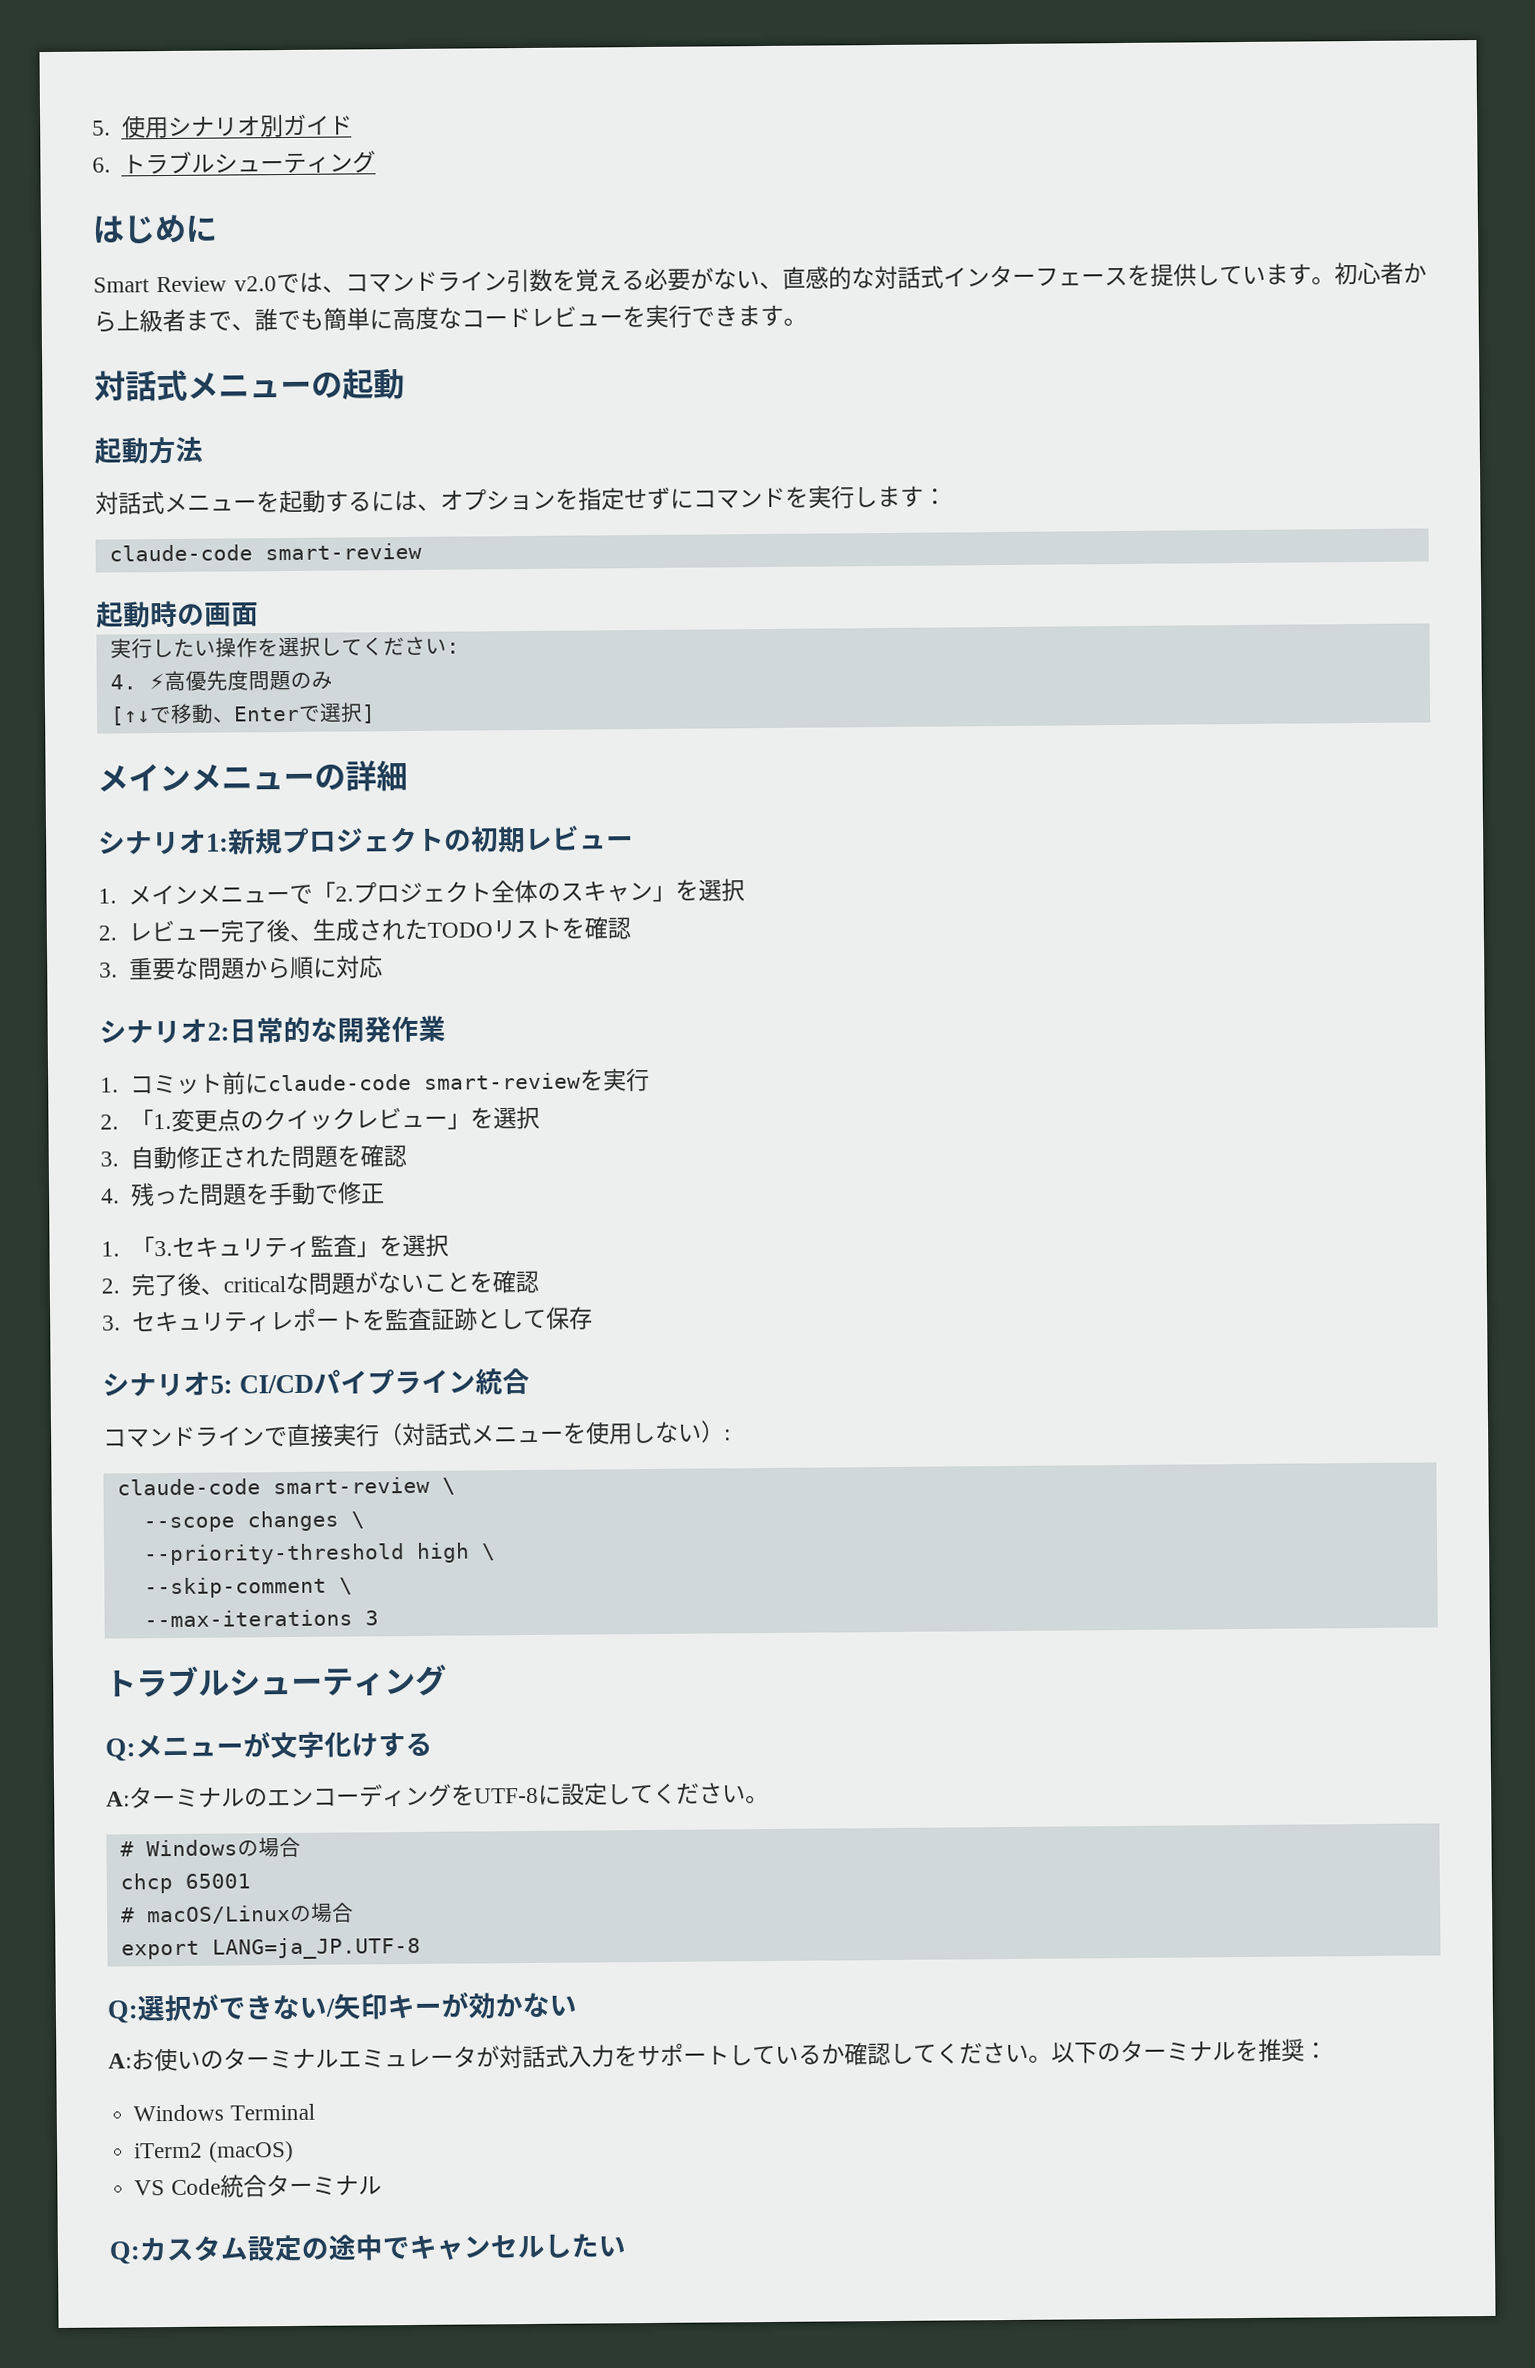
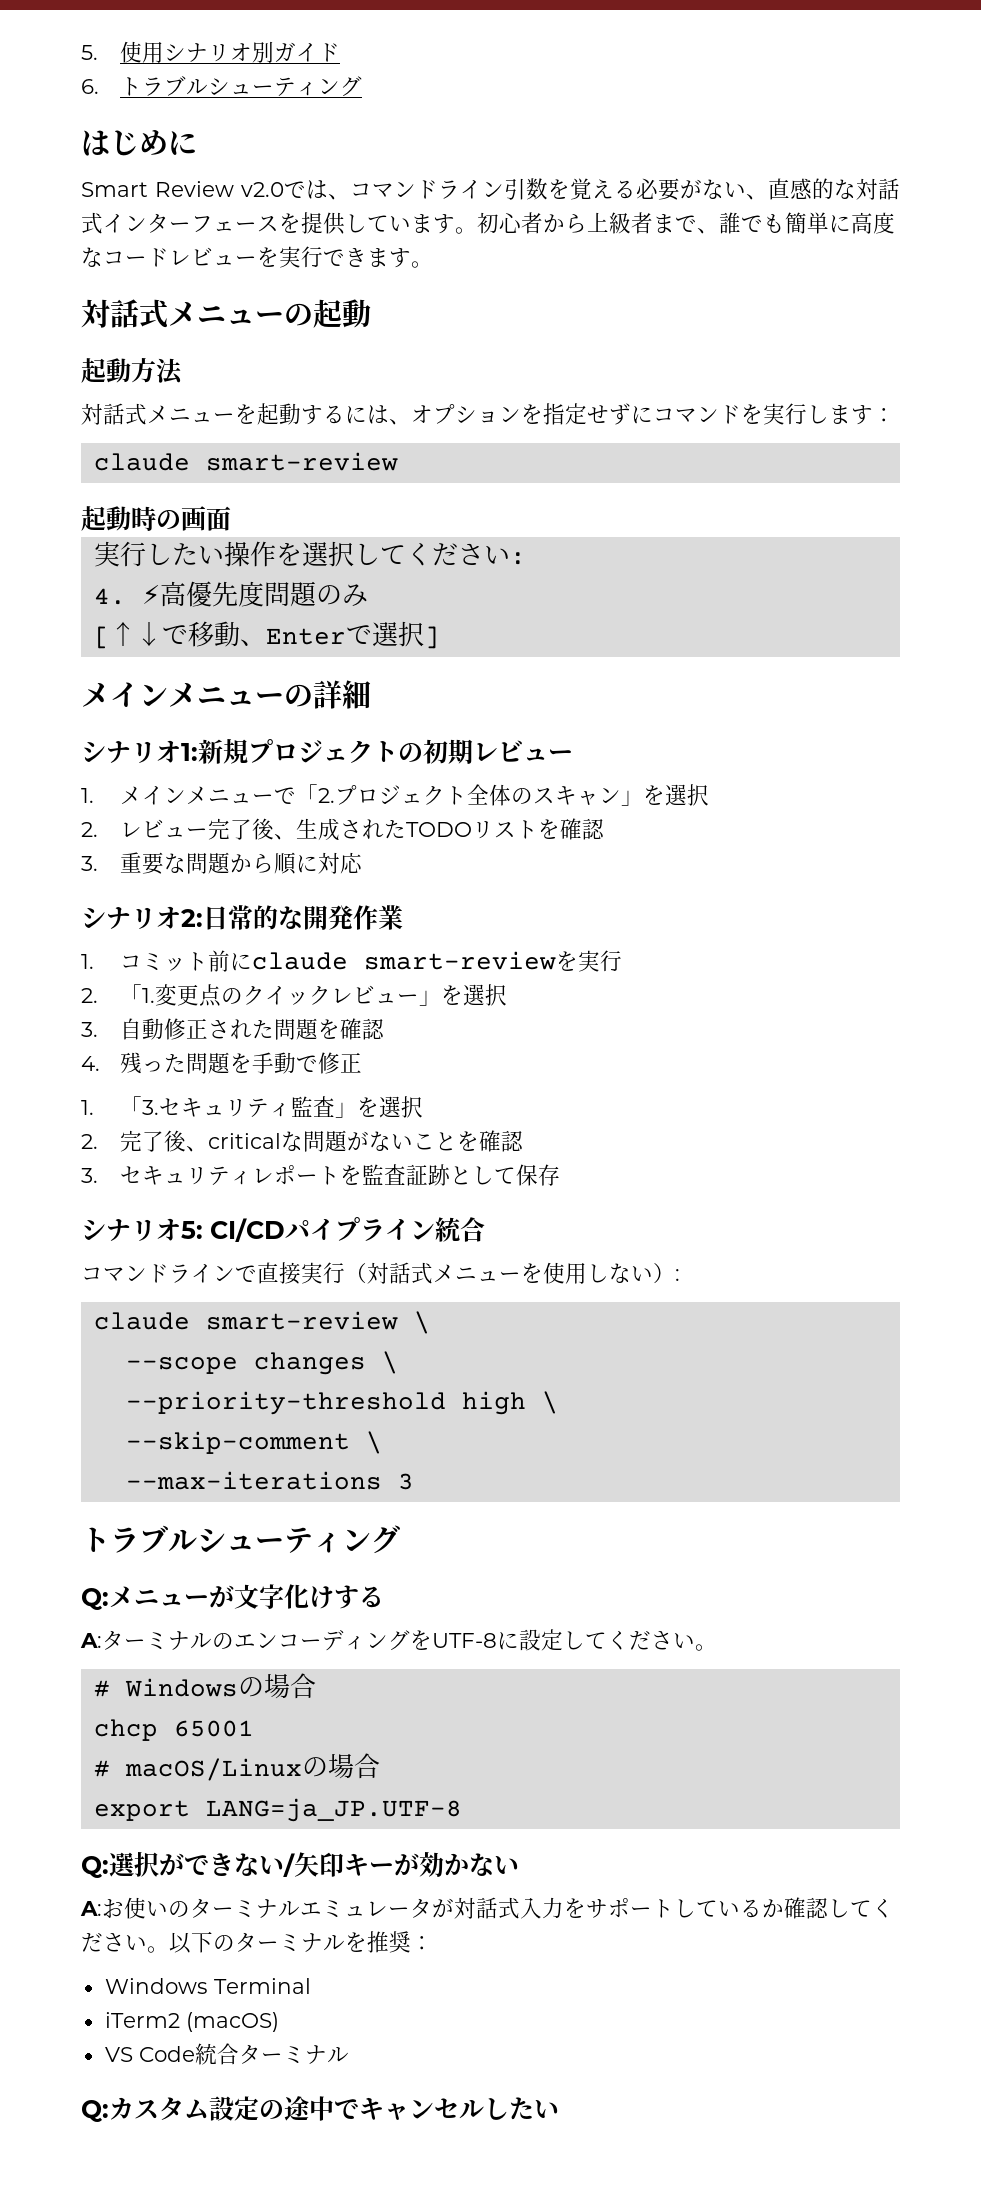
  対話式メニューを起動するには、オプションを指定せずにコマンドを実行します：
- claude-code smart-review
+ claude smart-review
- 1.コミット前にclaude-code smart-reviewを実行
+ 1.コミット前にclaude smart-reviewを実行
- claude-code smart-review \
+ claude smart-review \

